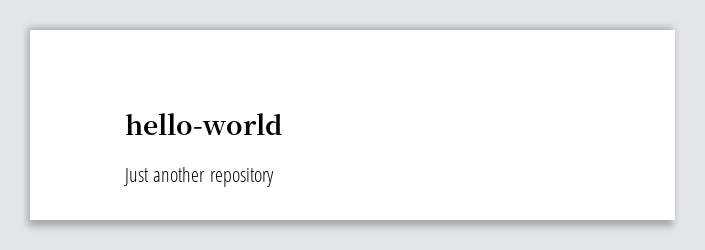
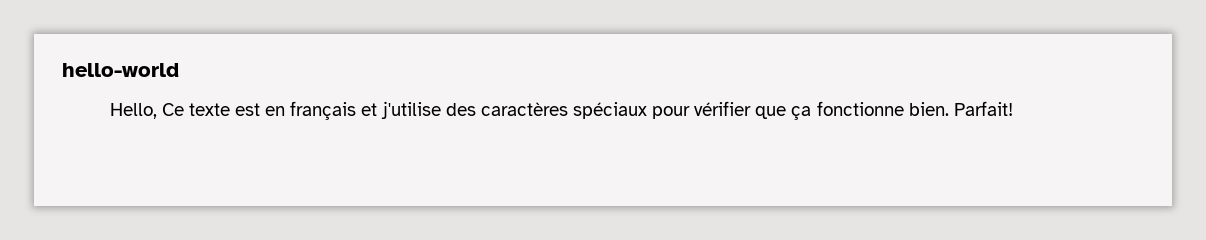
- Just another repository
+ Hello, Ce texte est en français et j'utilise des caractères spéciaux pour vérifier que ça fonctionne bien. Parfait!

